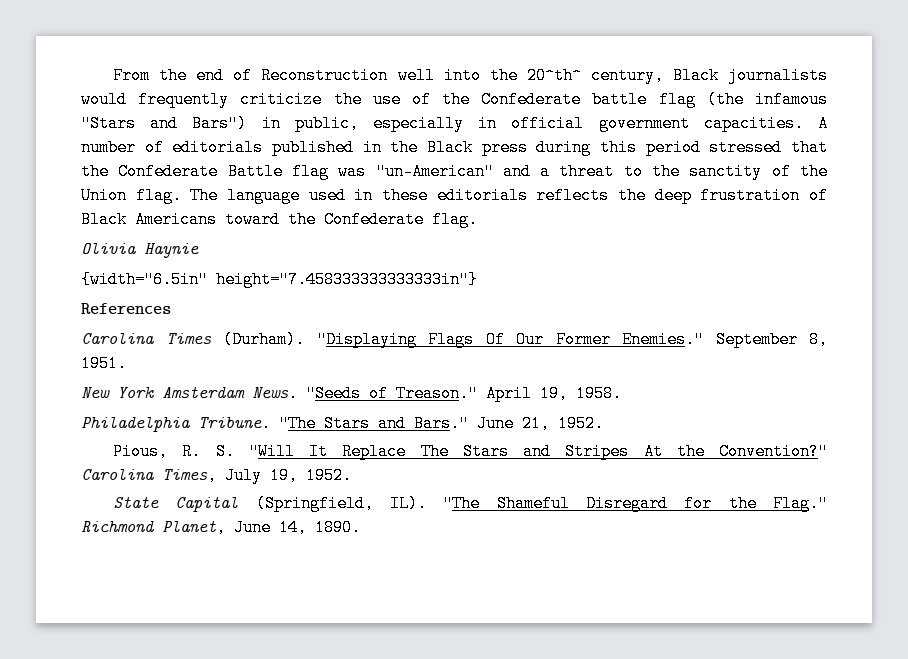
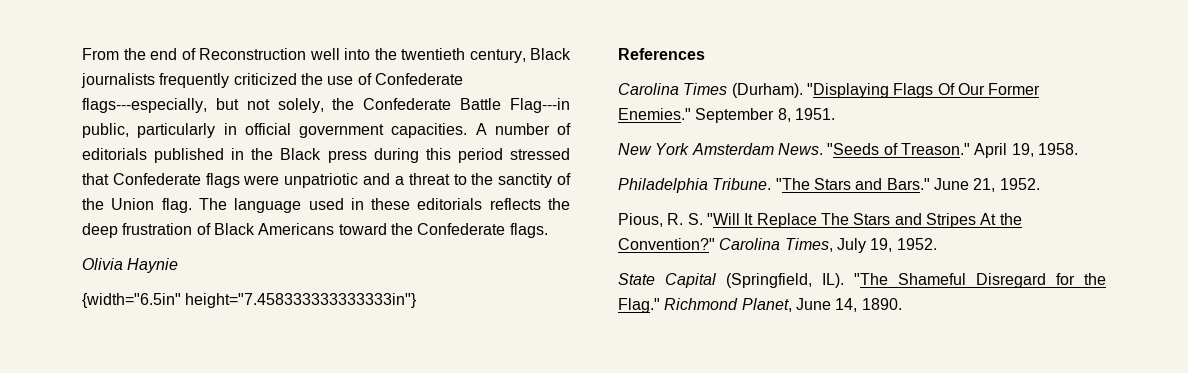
- From the end of Reconstruction well into the 20^th^ century, Black journalists would frequently criticize the use of the Confederate battle flag (the infamous "Stars and Bars") in public, especially in official government capacities.
+ From the end of Reconstruction well into the twentieth century, Black journalists frequently criticized the use of Confederate flags---especially, but not solely, the Confederate Battle Flag---in public, particularly in official government capacities.
- A number of editorials published in the Black press during this period stressed that the Confederate Battle flag was "un-American" and a threat to the sanctity of the Union flag.
+ A number of editorials published in the Black press during this period stressed that Confederate flags were unpatriotic and a threat to the sanctity of the Union flag.
- The language used in these editorials reflects the deep frustration of Black Americans toward the Confederate flag.
+ The language used in these editorials reflects the deep frustration of Black Americans toward the Confederate flags.

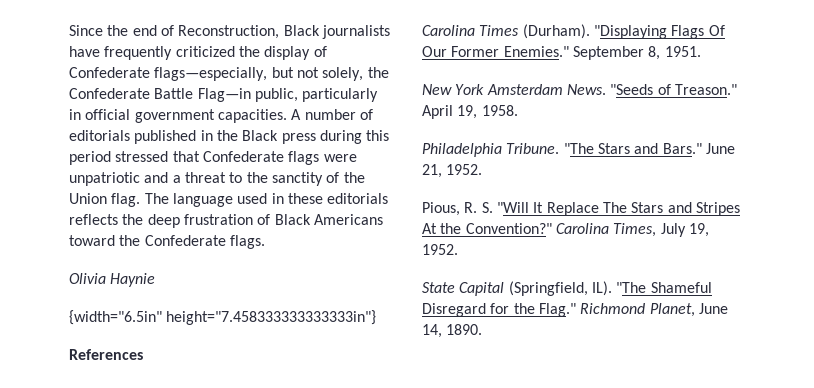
- From the end of Reconstruction well into the twentieth century, Black journalists frequently criticized the use of Confederate flags---especially, but not solely, the Confederate Battle Flag---in public, particularly in official government capacities.
+ Since the end of Reconstruction, Black journalists have frequently criticized the display of Confederate flags—especially, but not solely, the Confederate Battle Flag—in public, particularly in official government capacities.

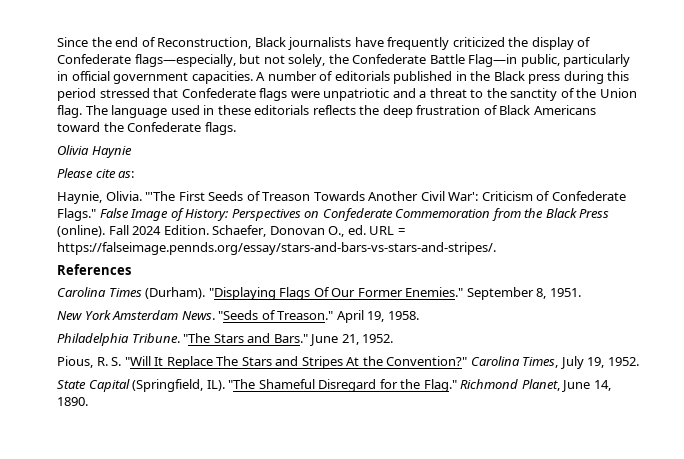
- {width="6.5in" height="7.458333333333333in"}
+ Please cite as:
+ Haynie, Olivia. "'The First Seeds of Treason Towards Another Civil War': Criticism of Confederate Flags." False Image of History: Perspectives on Confederate Commemoration from the Black Press (online). Fall 2024 Edition. Schaefer, Donovan O., ed. URL = https://falseimage.pennds.org/essay/stars-and-bars-vs-stars-and-stripes/.

